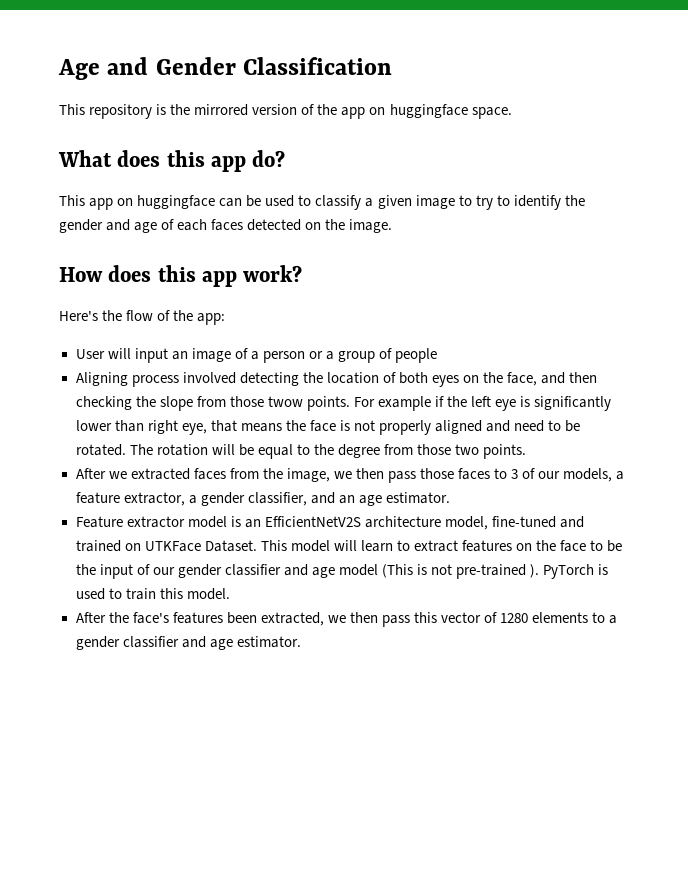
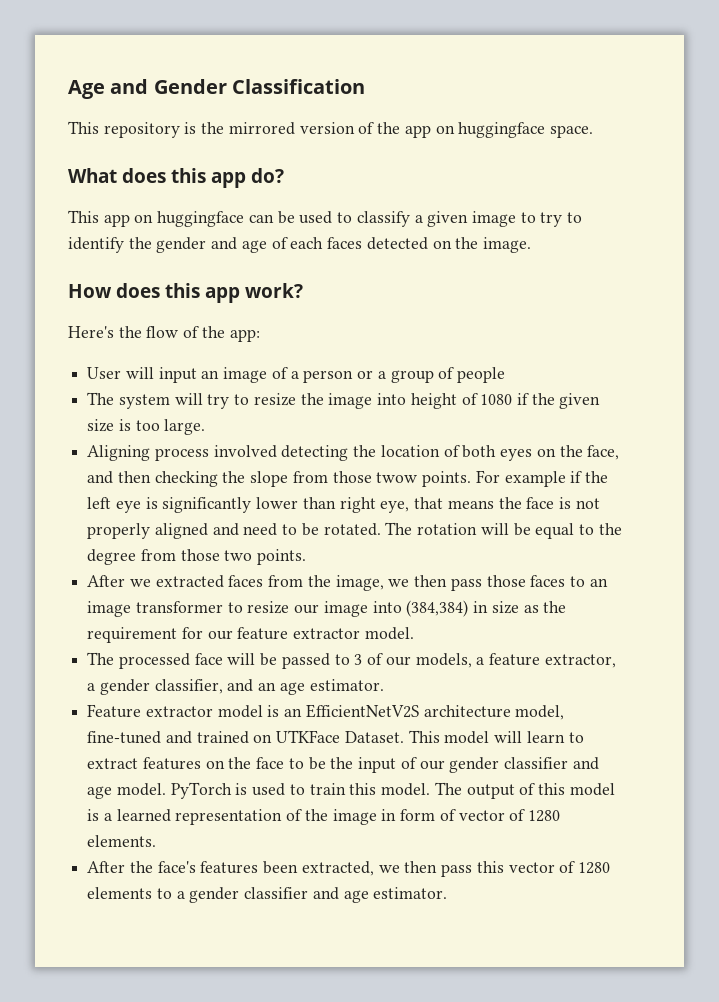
+ The system will try to resize the image into height of 1080 if the given size is too large.
- After we extracted faces from the image, we then pass those faces to 3 of our models, a feature extractor, a gender classifier, and an age estimator.
+ After we extracted faces from the image, we then pass those faces to an image transformer to resize our image into (384,384) in size as the requirement for our feature extractor model.
+ The processed face will be passed to 3 of our models, a feature extractor, a gender classifier, and an age estimator.
- This model will learn to extract features on the face to be the input of our gender classifier and age model (This is not pre-trained ).
+ This model will learn to extract features on the face to be the input of our gender classifier and age model.
+ The output of this model is a learned representation of the image in form of vector of 1280 elements.

